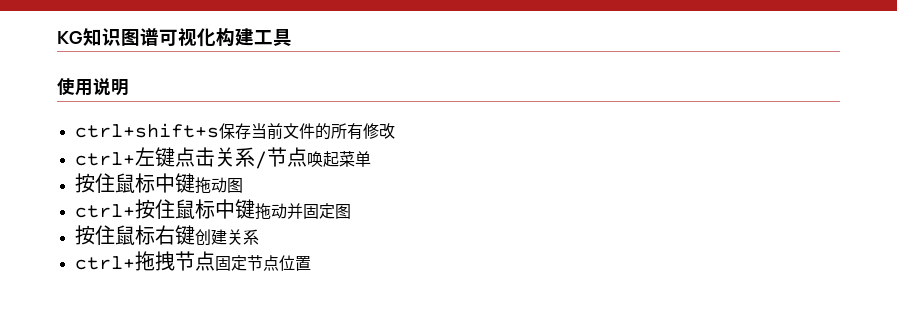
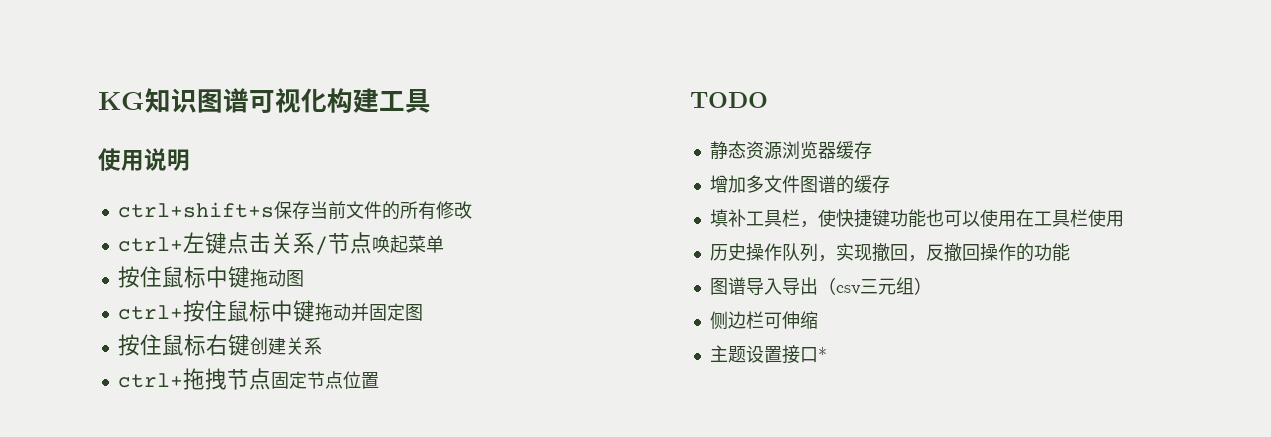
+ TODO
+ 静态资源浏览器缓存
+ 增加多文件图谱的缓存
+ 填补工具栏，使快捷键功能也可以使用在工具栏使用
+ 历史操作队列，实现撤回，反撤回操作的功能
+ 图谱导入导出（csv三元组）
+ 侧边栏可伸缩
+ 主题设置接口*

